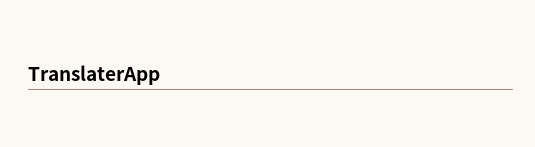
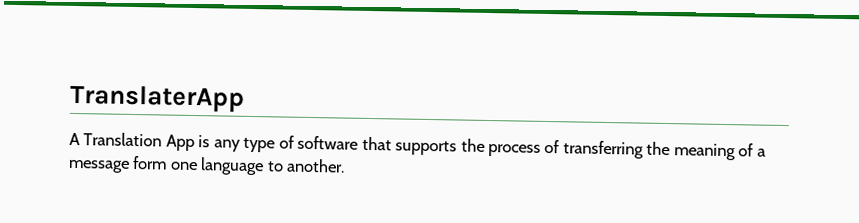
+ A Translation App is any type of software that supports the process of transferring the meaning of a message form one language to another.

